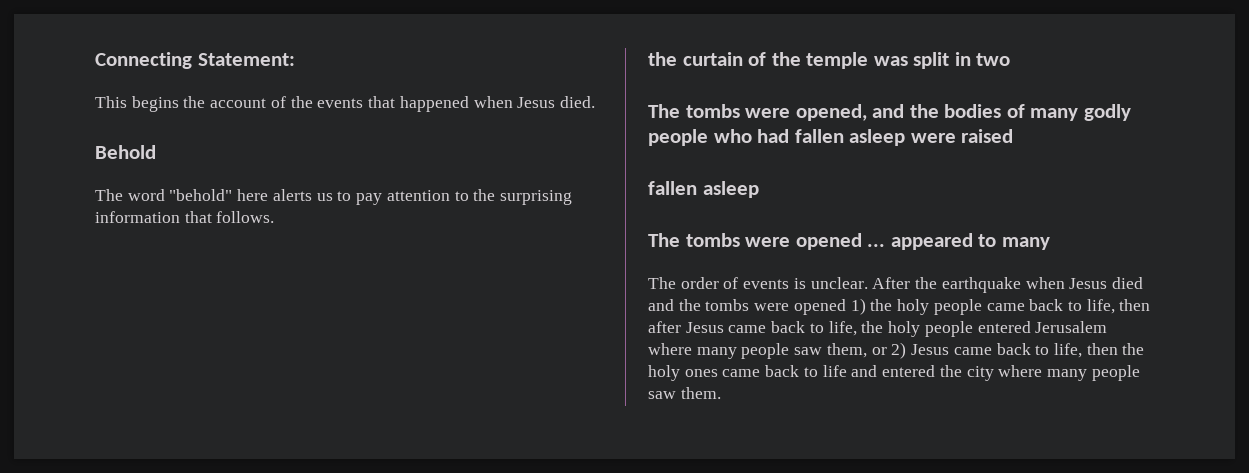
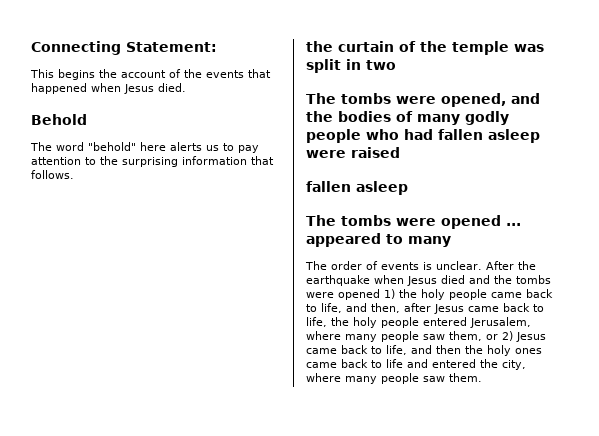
- After the earthquake when Jesus died and the tombs were opened 1) the holy people came back to life, then after Jesus came back to life, the holy people entered Jerusalem where many people saw them, or 2) Jesus came back to life, then the holy ones came back to life and entered the city where many people saw them.
+ After the earthquake when Jesus died and the tombs were opened 1) the holy people came back to life, and then, after Jesus came back to life, the holy people entered Jerusalem, where many people saw them, or 2) Jesus came back to life, and then the holy ones came back to life and entered the city, where many people saw them.

